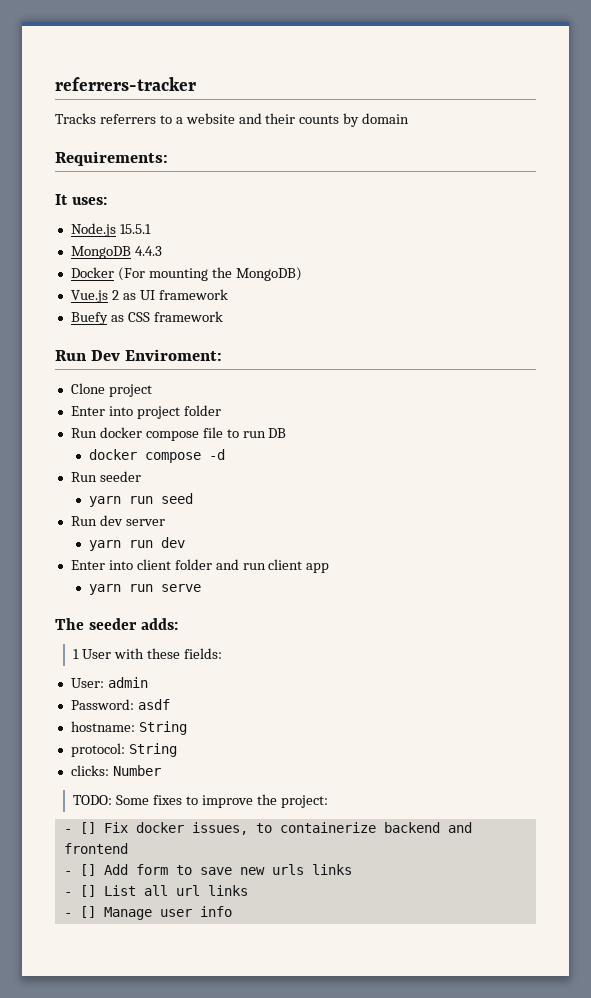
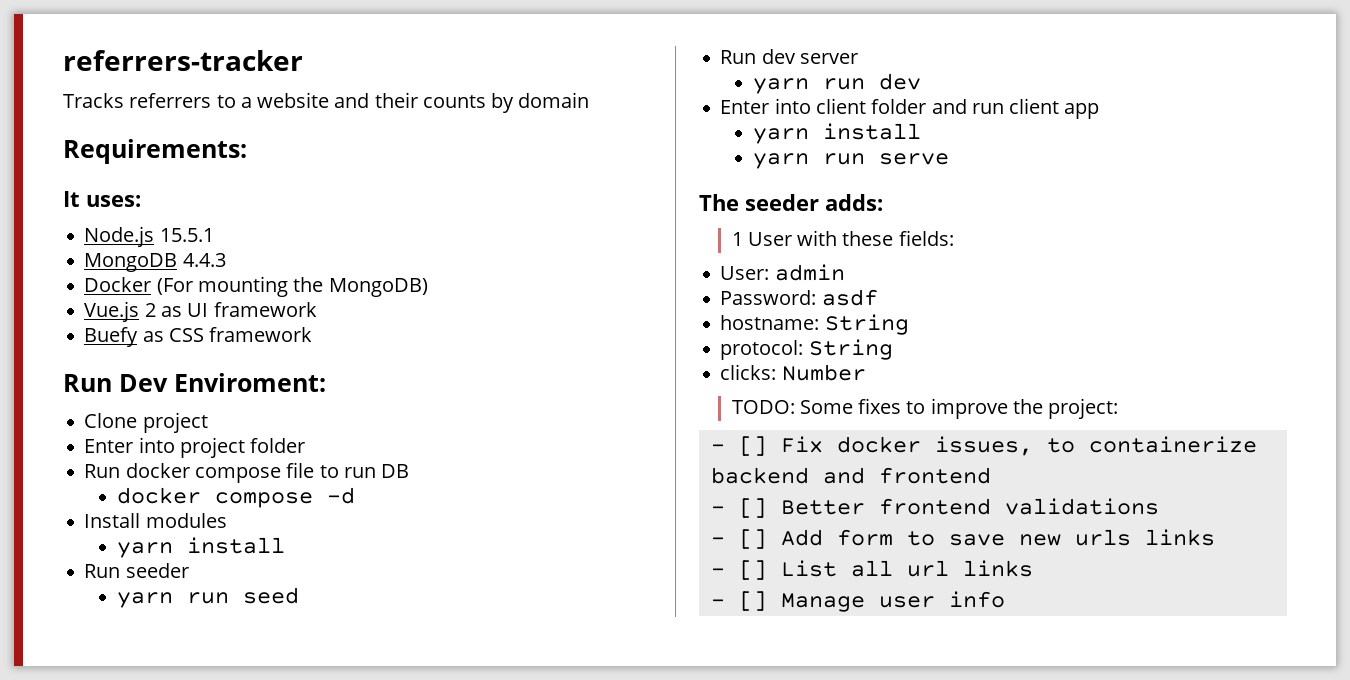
+ Install modules
+ yarn install
  Enter into client folder and run client app
+ yarn install
+ - [] Better frontend validations

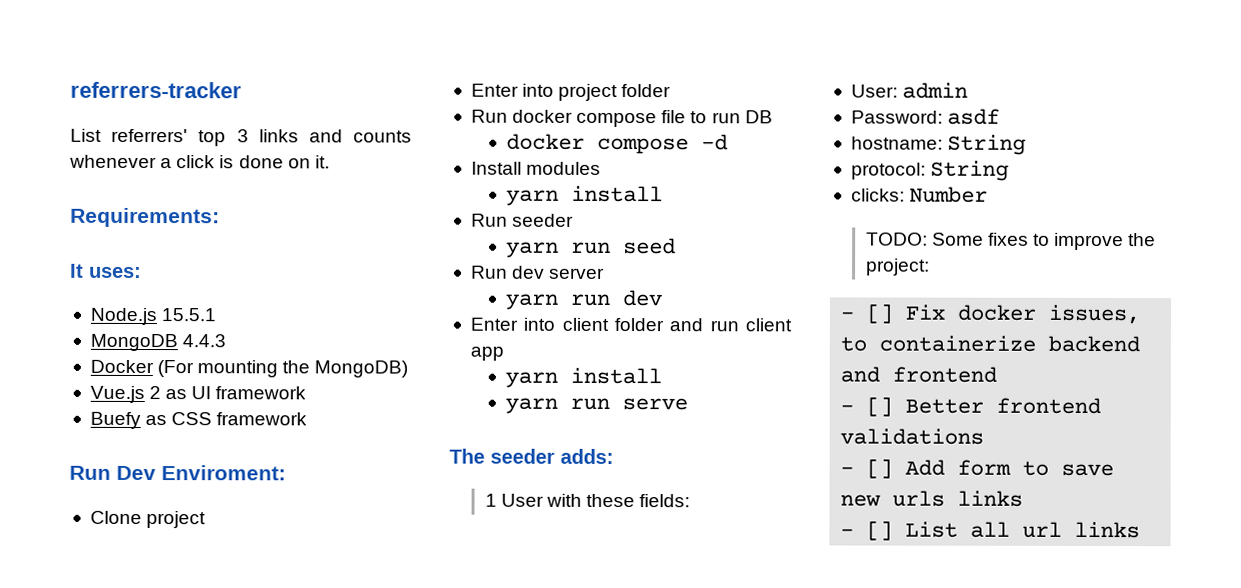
- Tracks referrers to a website and their counts by domain
+ List referrers' top 3 links and counts whenever a click is done on it.
- - [] Manage user info

